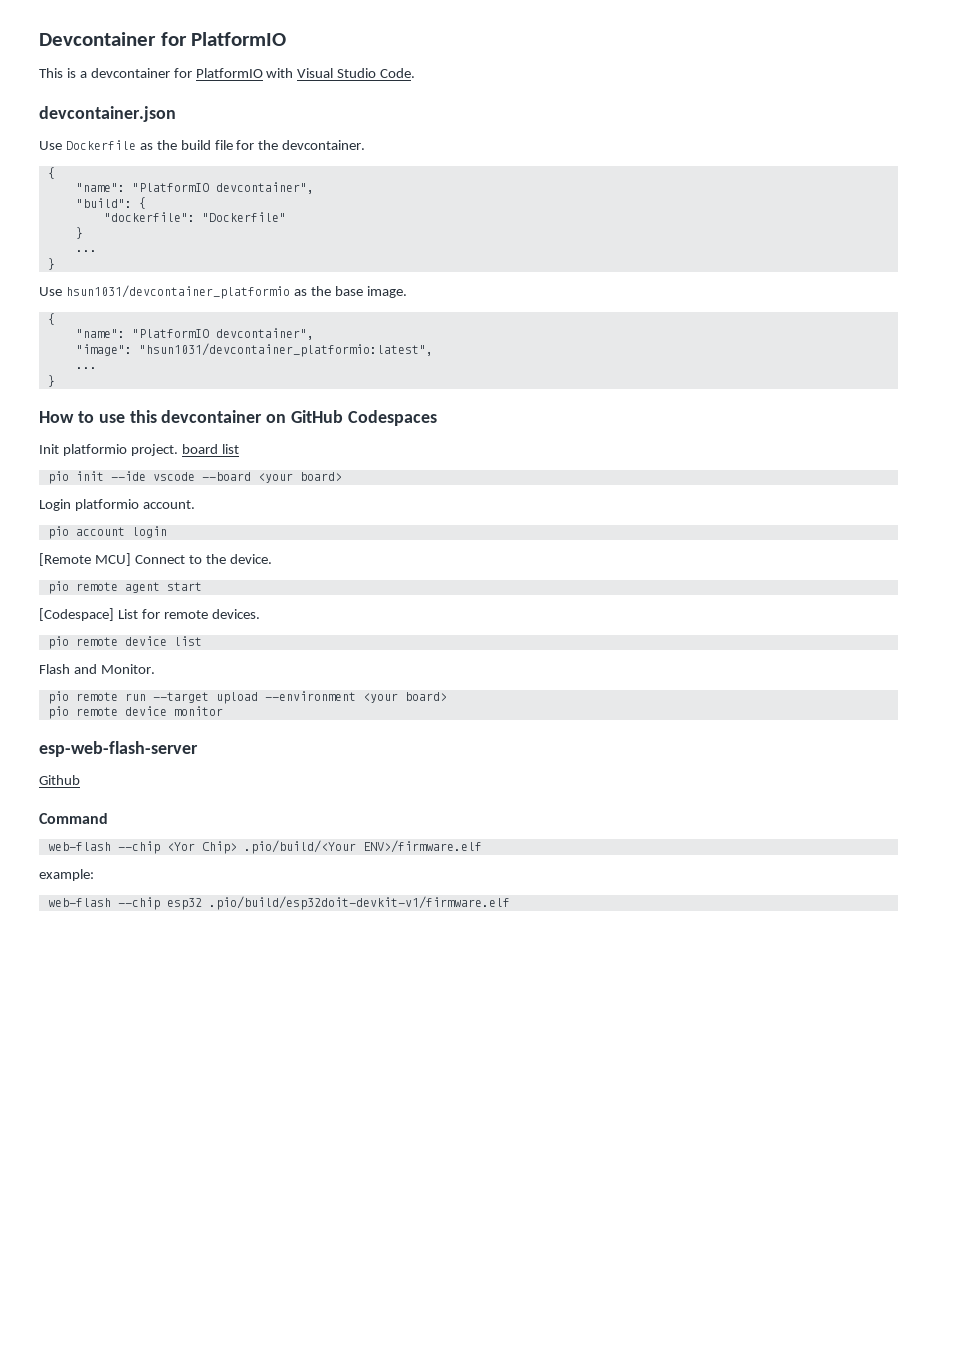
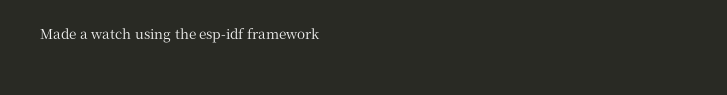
- Devcontainer for PlatformIO
- This is a devcontainer for PlatformIO with Visual Studio Code.
- devcontainer.json
- Use Dockerfile as the build file for the devcontainer.
- {
- "name": "PlatformIO devcontainer",
- "build": {
- "dockerfile": "Dockerfile"
- }
- ...
- }
- Use hsun1031/devcontainer_platformio as the base image.
- {
- "name": "PlatformIO devcontainer",
- "image": "hsun1031/devcontainer_platformio:latest",
- ...
- }
- How to use this devcontainer on GitHub Codespaces
- Init platformio project. board list
- pio init --ide vscode --board <your board>
- Login platformio account.
- pio account login
- [Remote MCU] Connect to the device.
- pio remote agent start
- [Codespace] List for remote devices.
- pio remote device list
- Flash and Monitor.
- pio remote run --target upload --environment <your board>
- pio remote device monitor
- esp-web-flash-server
- Github
- Command
- web-flash --chip <Yor Chip> .pio/build/<Your ENV>/firmware.elf
- example:
- web-flash --chip esp32 .pio/build/esp32doit-devkit-v1/firmware.elf
+ Made a watch using the esp-idf framework

